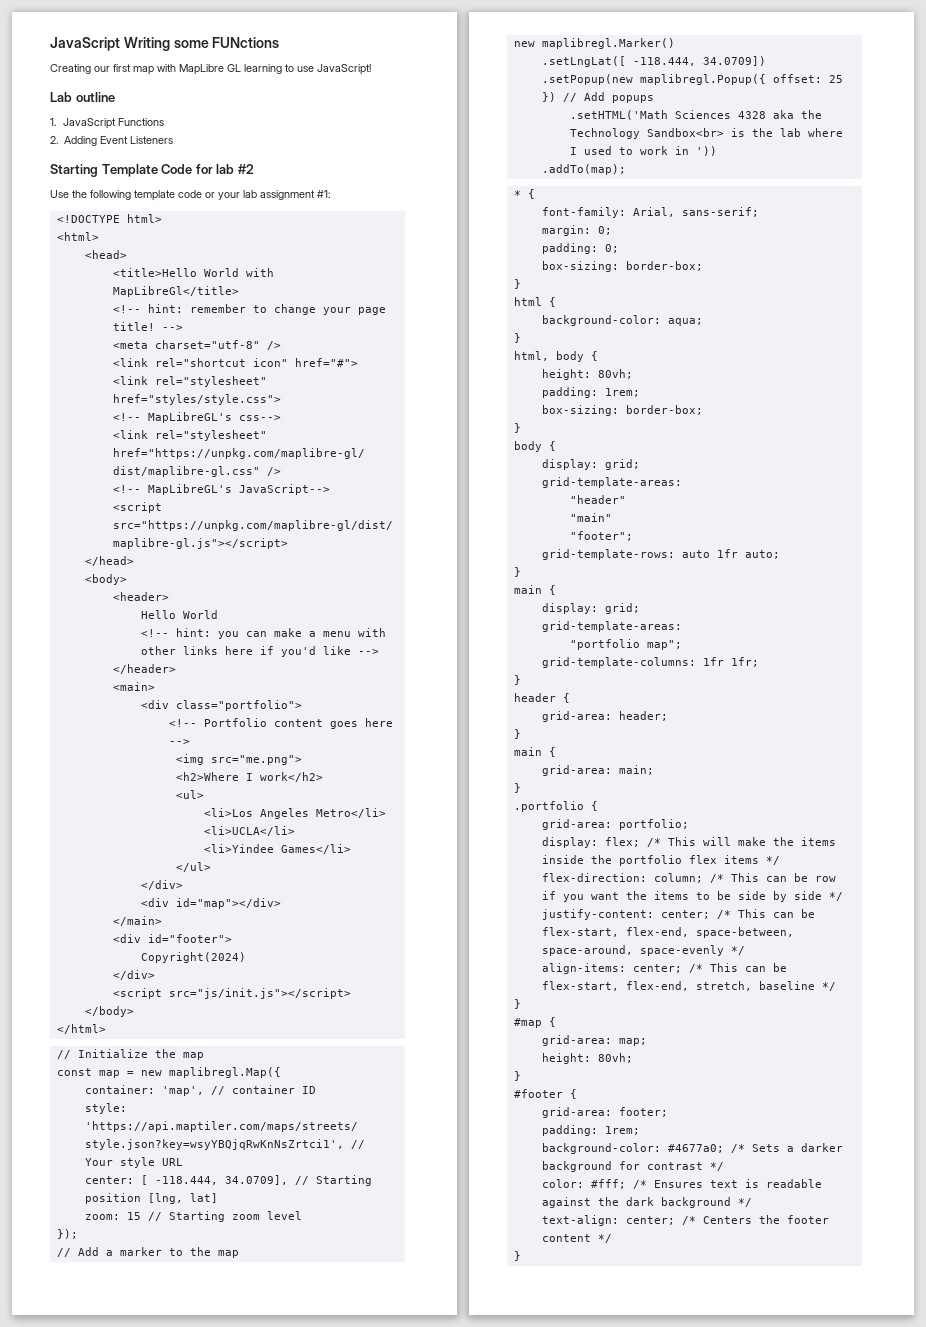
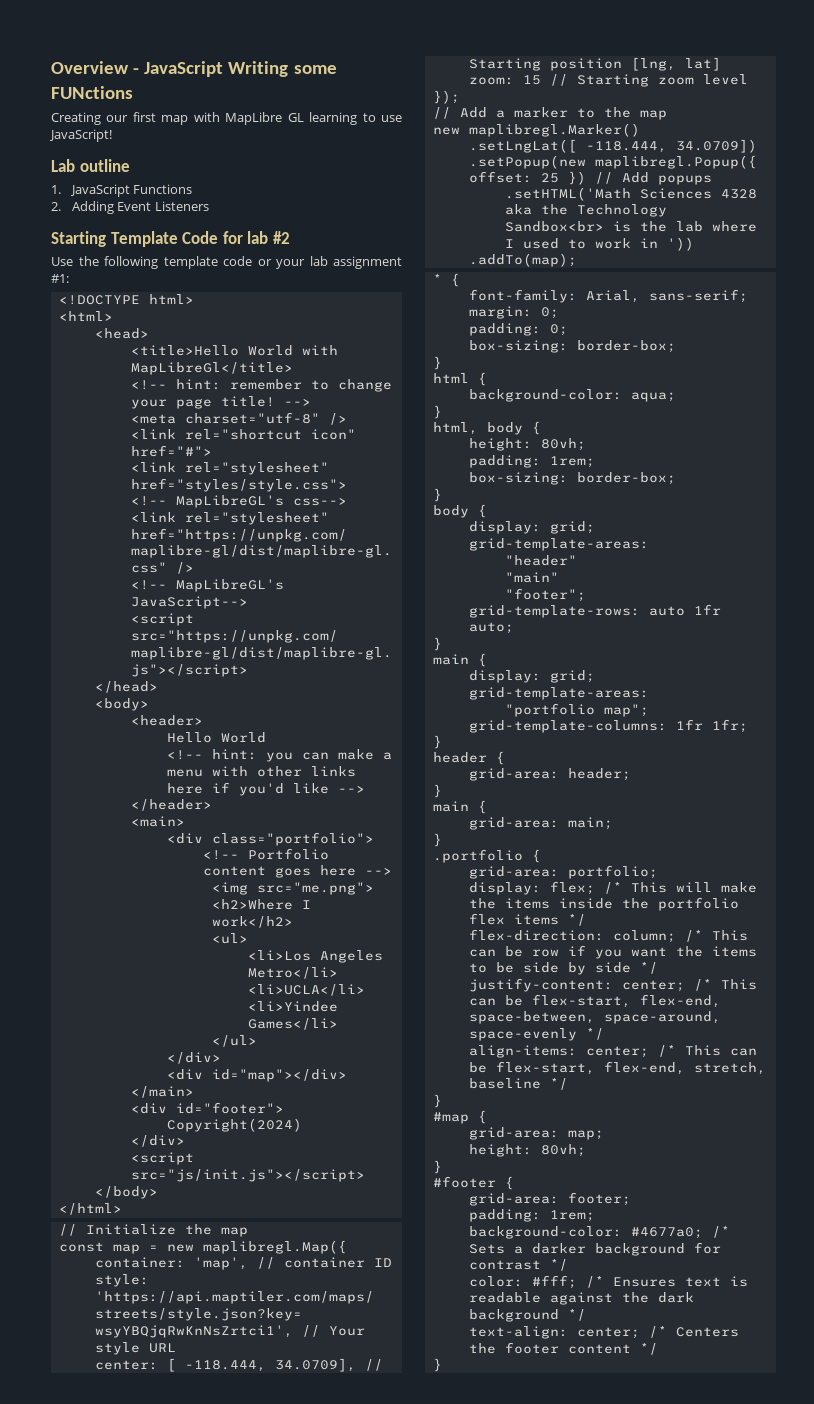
- JavaScript Writing some FUNctions
+ Overview - JavaScript Writing some FUNctions

